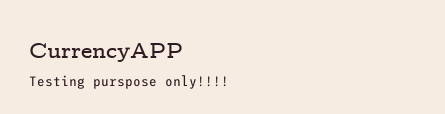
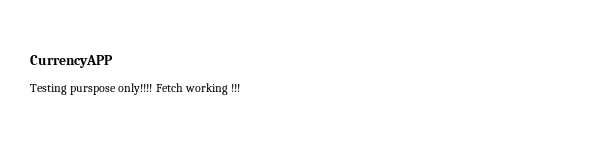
+ Fetch working !!!

